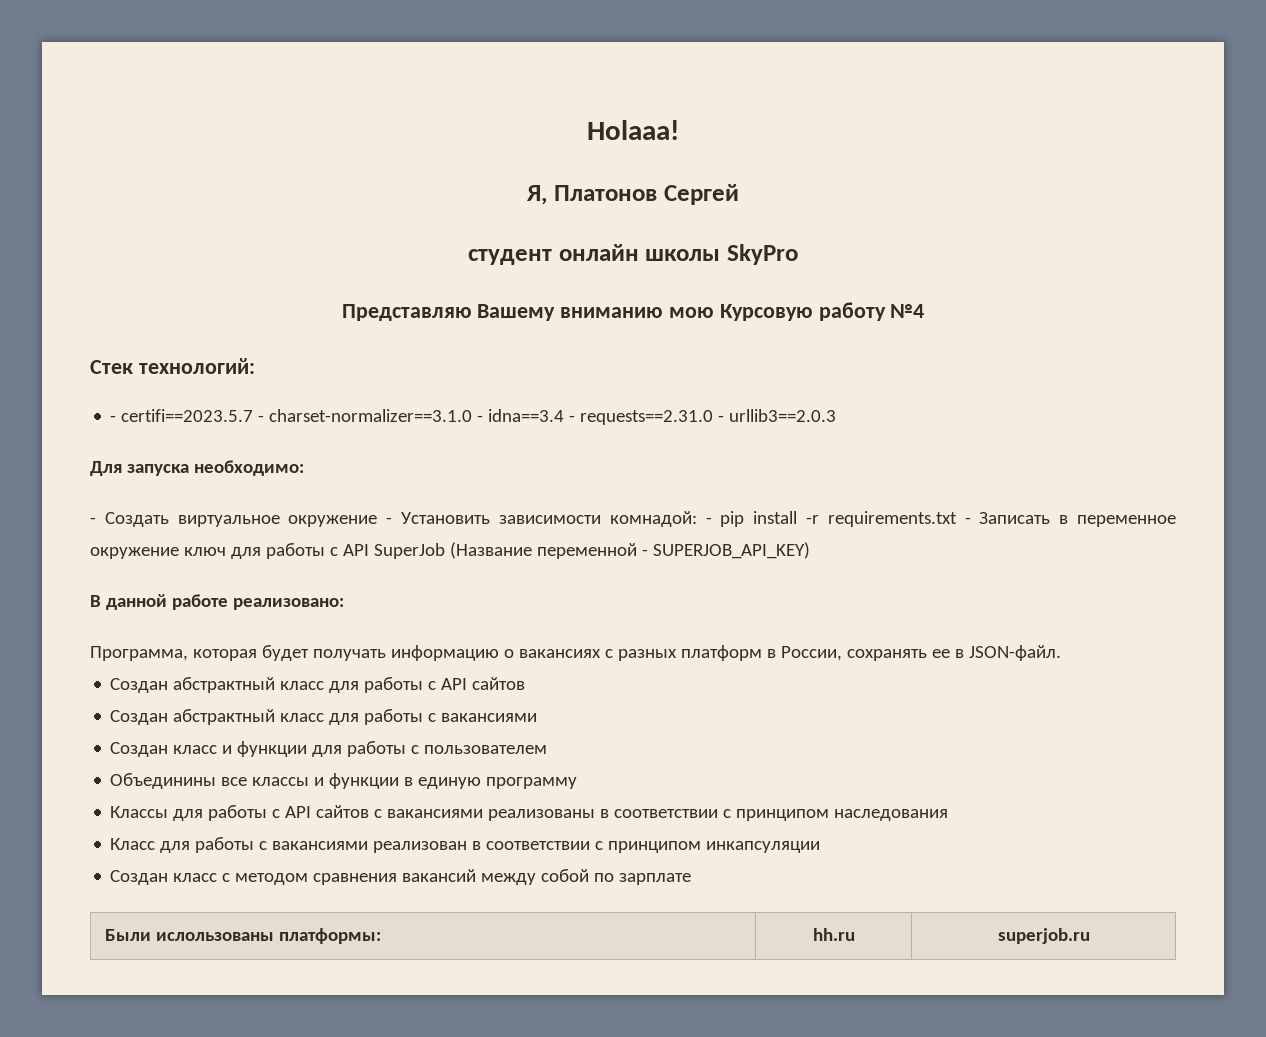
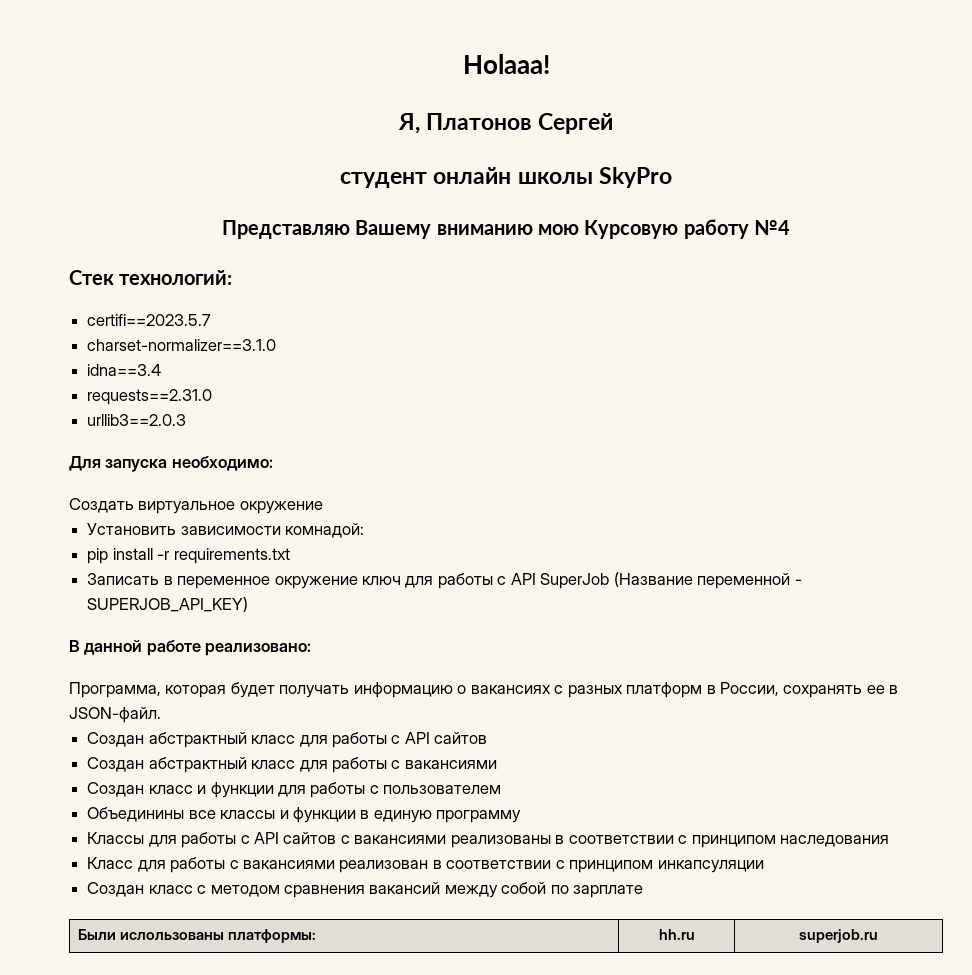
- - certifi==2023.5.7 - charset-normalizer==3.1.0 - idna==3.4 - requests==2.31.0 - urllib3==2.0.3
+ certifi==2023.5.7
+ charset-normalizer==3.1.0
+ idna==3.4
+ requests==2.31.0
+ urllib3==2.0.3
- - Cоздать виртуальное окружение - Установить зависимости комнадой: - pip install -r requirements.txt - Записать в переменное окружение ключ для работы с API SuperJob (Название переменной - SUPERJOB_API_KEY)
+ Cоздать виртуальное окружение
+ Установить зависимости комнадой:
+ pip install -r requirements.txt
+ Записать в переменное окружение ключ для работы с API SuperJob (Название переменной - SUPERJOB_API_KEY)

